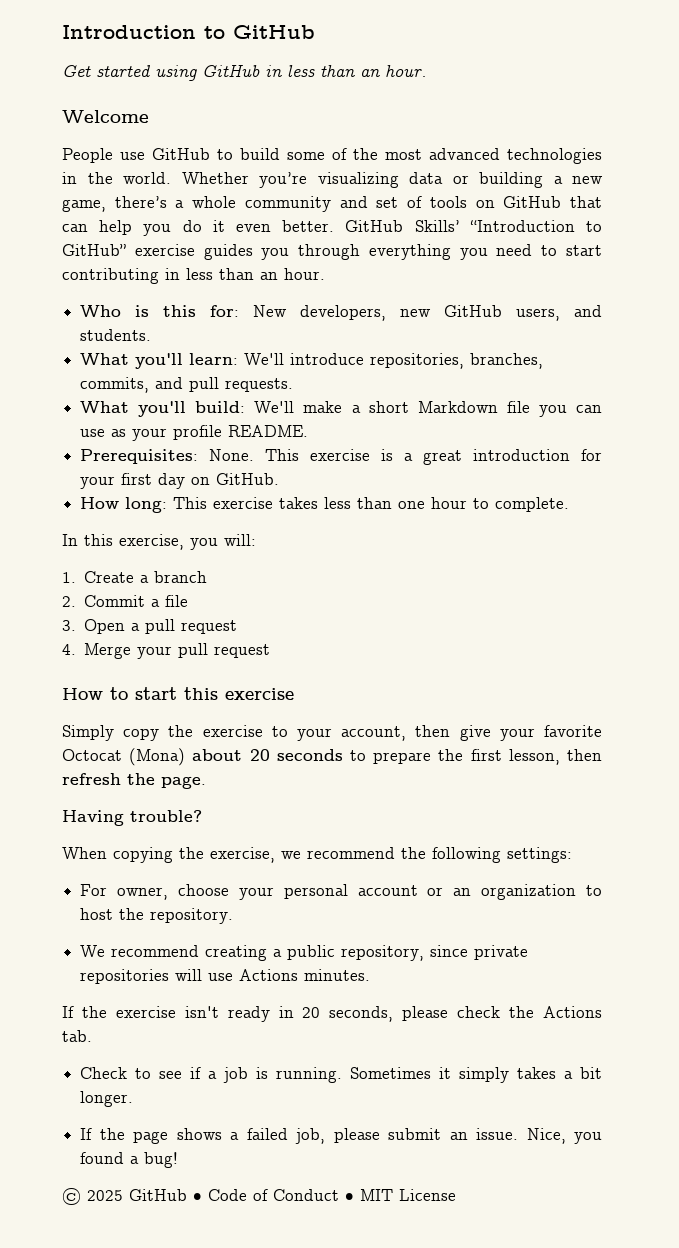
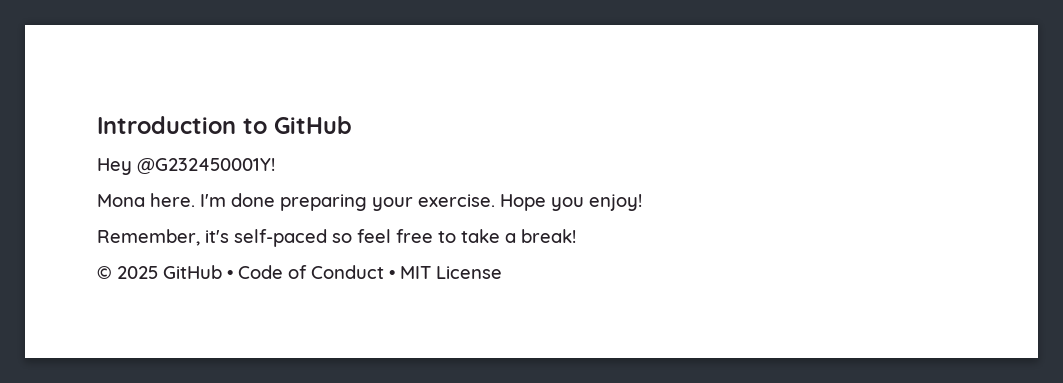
- Get started using GitHub in less than an hour.
- Welcome
- People use GitHub to build some of the most advanced technologies in the world. Whether you’re visualizing data or building a new game, there’s a whole community and set of tools on GitHub that can help you do it even better. GitHub Skills’ “Introduction to GitHub” exercise guides you through everything you need to start contributing in less than an hour.
- Who is this for: New developers, new GitHub users, and students.
- What you'll learn: We'll introduce repositories, branches, commits, and pull requests.
- What you'll build: We'll make a short Markdown file you can use as your profile README.
- Prerequisites: None. This exercise is a great introduction for your first day on GitHub.
- How long: This exercise takes less than one hour to complete.
- In this exercise, you will:
- 1. Create a branch
- 2. Commit a file
- 3. Open a pull request
- 4. Merge your pull request
- How to start this exercise
- Simply copy the exercise to your account, then give your favorite Octocat (Mona) about 20 seconds to prepare the first lesson, then refresh the page.
- Having trouble?
- When copying the exercise, we recommend the following settings:
- For owner, choose your personal account or an organization to host the repository.
- We recommend creating a public repository, since private repositories will use Actions minutes.
- If the exercise isn't ready in 20 seconds, please check the Actions tab.
- Check to see if a job is running. Sometimes it simply takes a bit longer.
- If the page shows a failed job, please submit an issue. Nice, you found a bug!
+ Hey @G232450001Y!
+ Mona here. I'm done preparing your exercise. Hope you enjoy!
+ Remember, it's self-paced so feel free to take a break!

